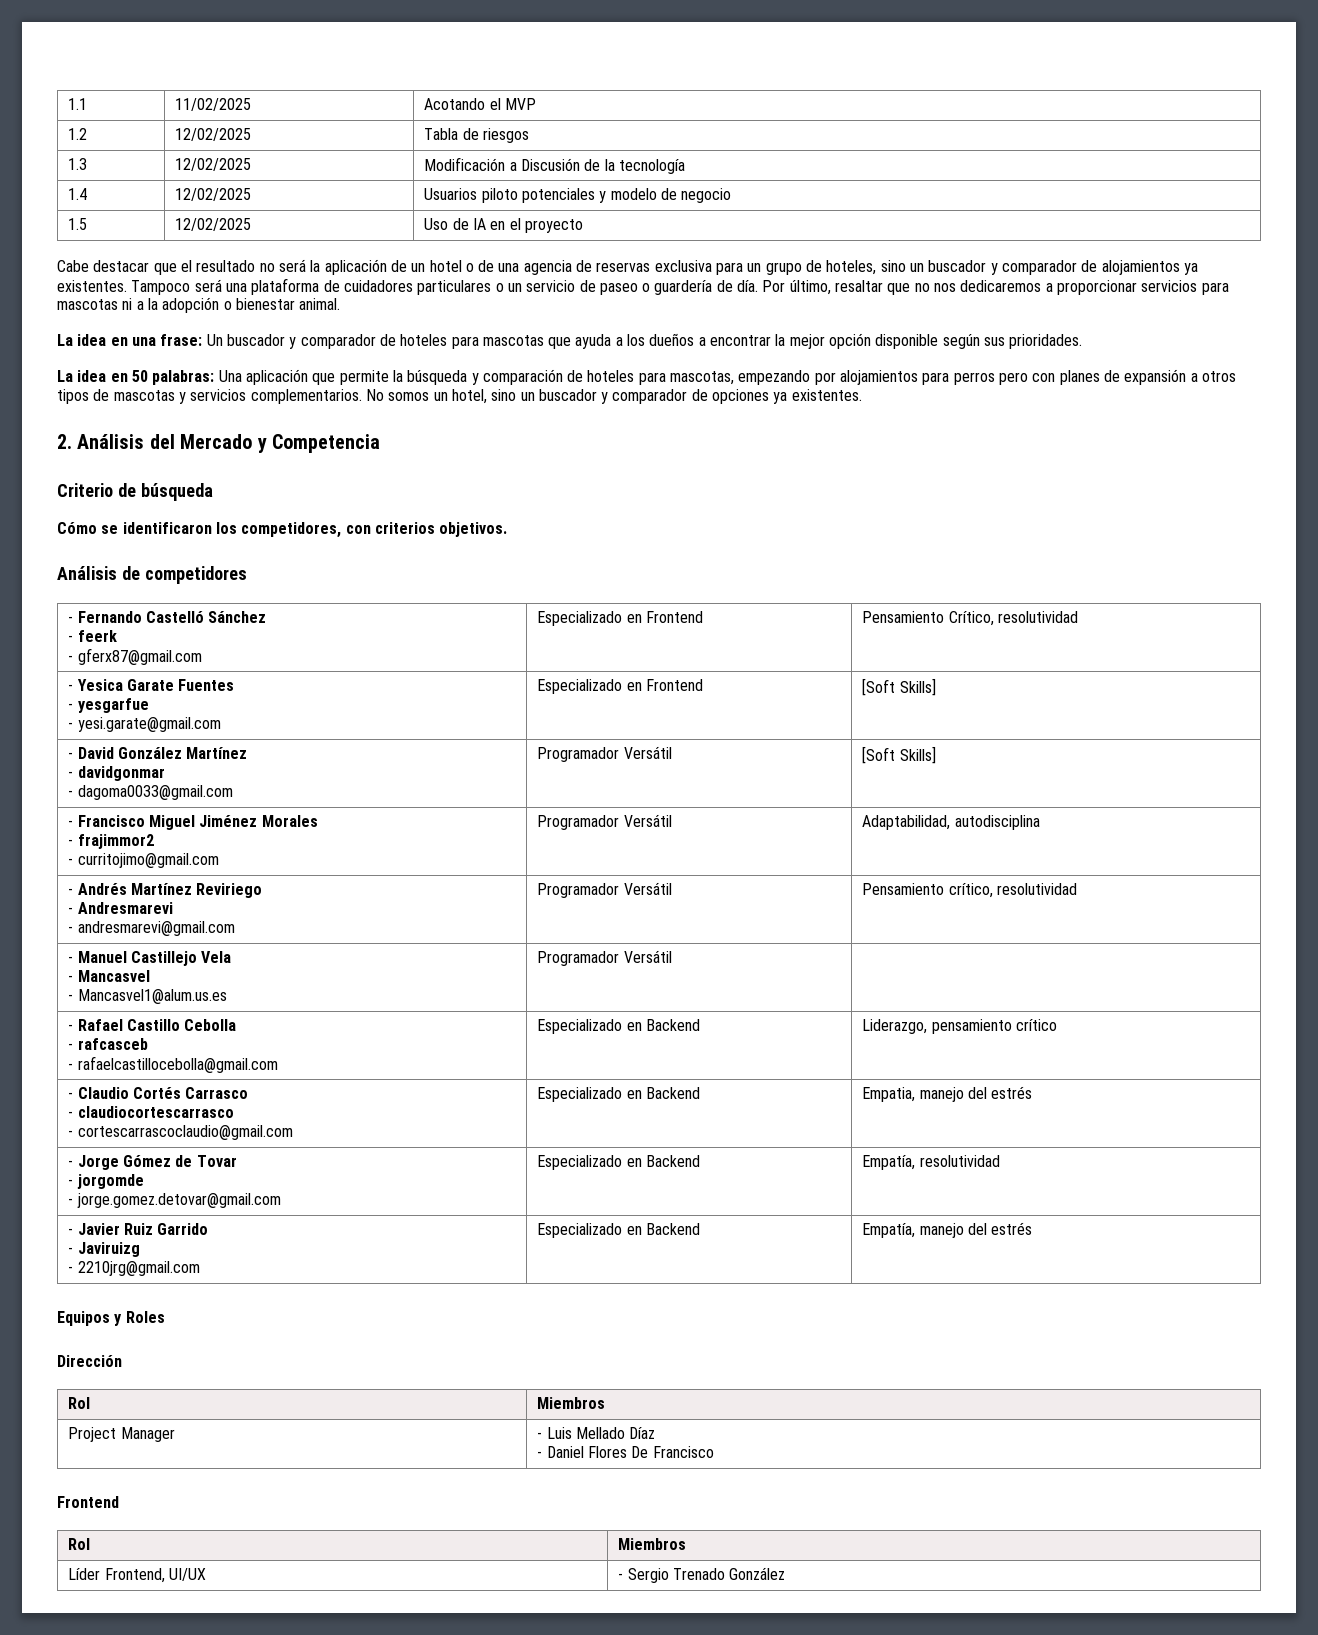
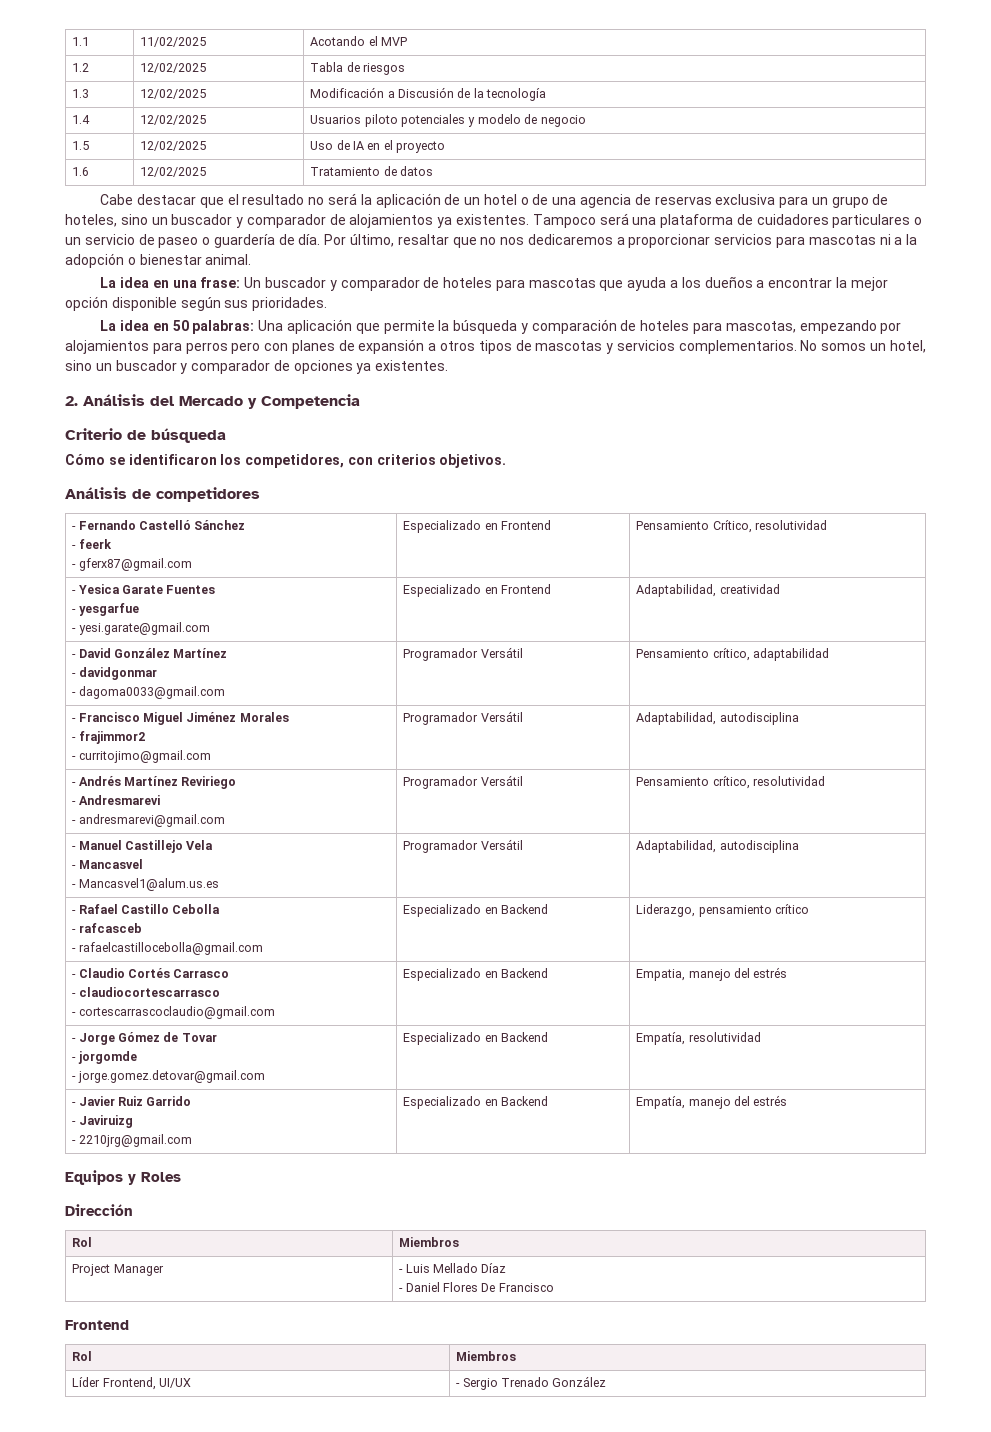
+ 1.6 | 12/02/2025 | Tratamiento de datos
  - Yesica Garate Fuentes
  - yesgarfue
- - yesi.garate@gmail.com | Especializado en Frontend | [Soft Skills]
+ - yesi.garate@gmail.com | Especializado en Frontend | Adaptabilidad, creatividad
  - David González Martínez
  - davidgonmar
- - dagoma0033@gmail.com | Programador Versátil | [Soft Skills]
+ - dagoma0033@gmail.com | Programador Versátil | Pensamiento crítico, adaptabilidad
  - Manuel Castillejo Vela
  - Mancasvel
- - Mancasvel1@alum.us.es | Programador Versátil |
+ - Mancasvel1@alum.us.es | Programador Versátil | Adaptabilidad, autodisciplina

